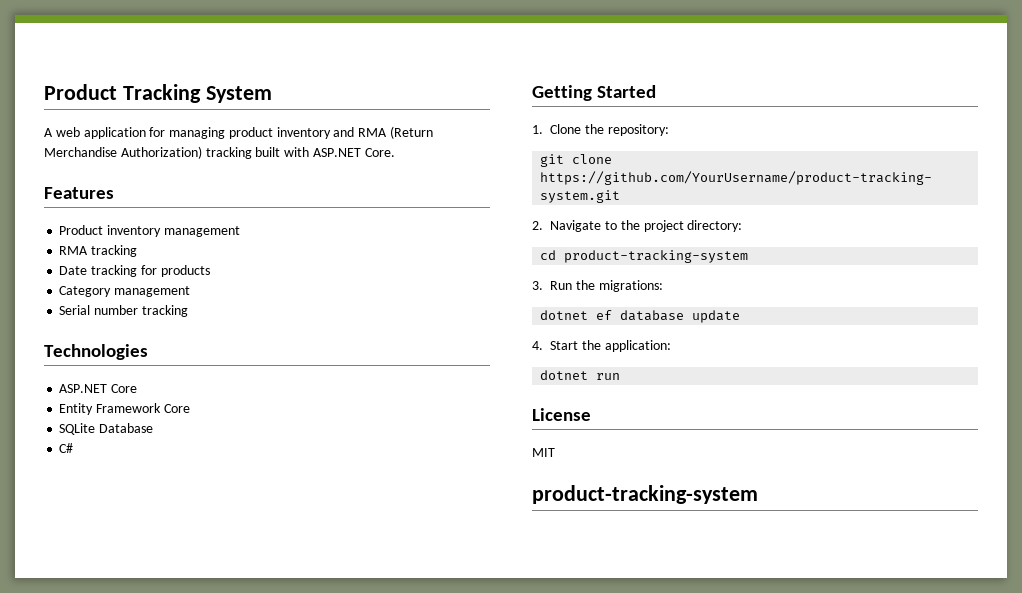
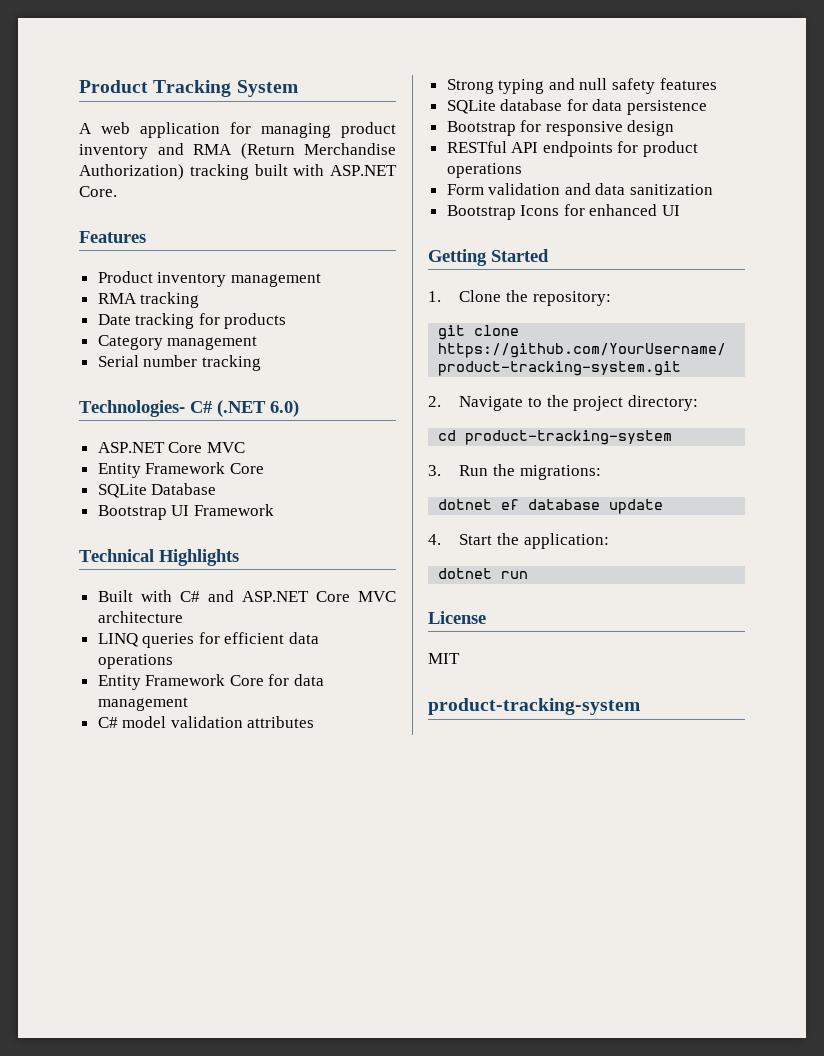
- Technologies
- ASP.NET Core
+ Technologies- C# (.NET 6.0)
+ ASP.NET Core MVC
- C#
+ Bootstrap UI Framework
+ Technical Highlights
+ Built with C# and ASP.NET Core MVC architecture
+ LINQ queries for efficient data operations
+ Entity Framework Core for data management
+ C# model validation attributes
+ Strong typing and null safety features
+ SQLite database for data persistence
+ Bootstrap for responsive design
+ RESTful API endpoints for product operations
+ Form validation and data sanitization
+ Bootstrap Icons for enhanced UI

